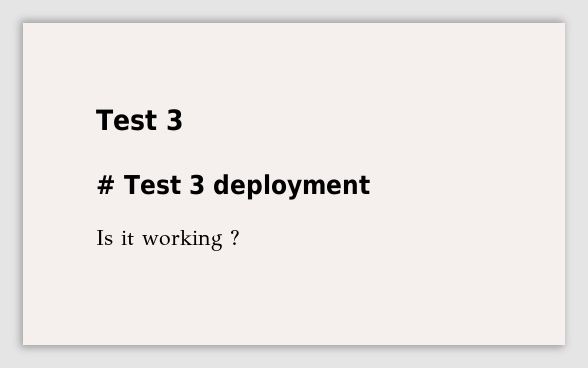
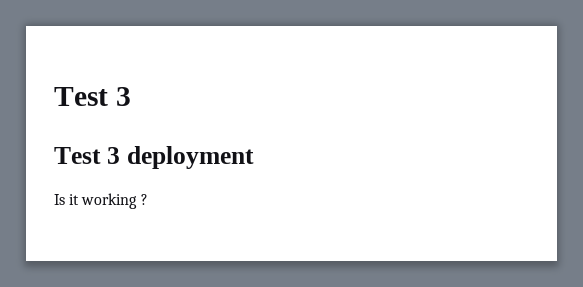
- # Test 3 deployment
+ Test 3 deployment

